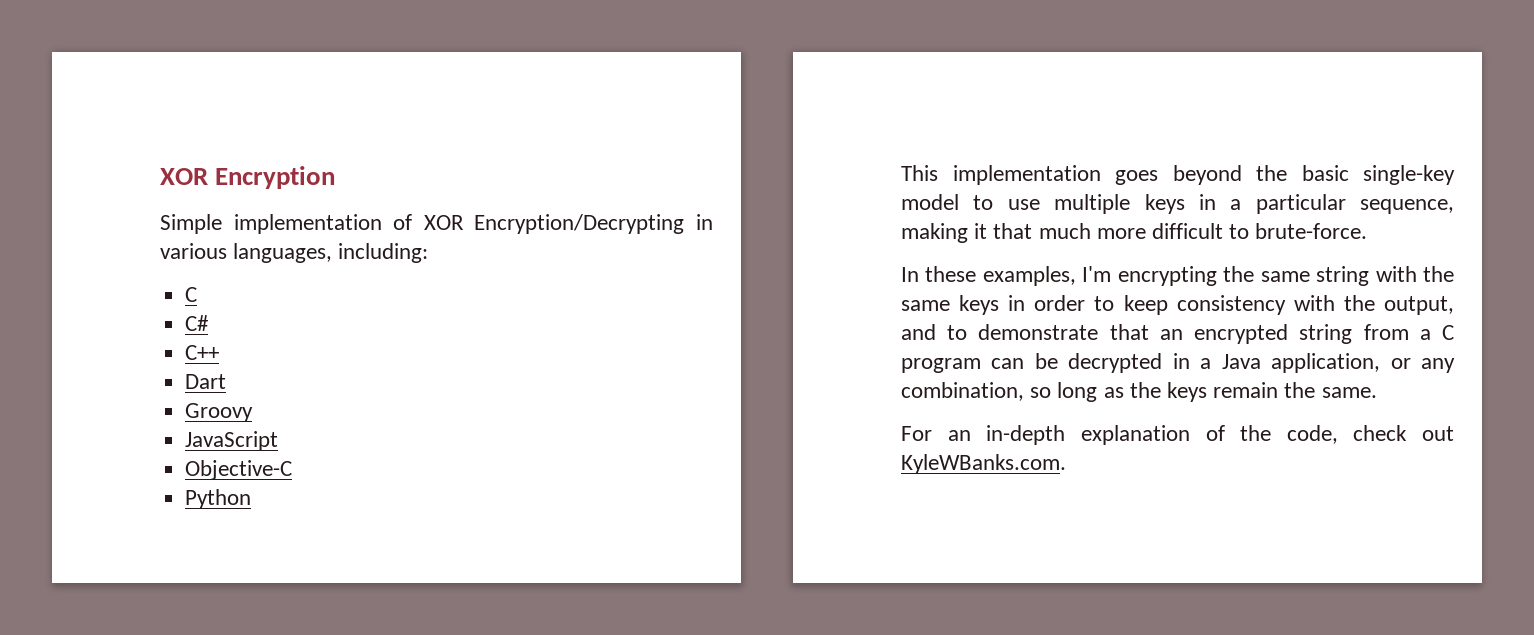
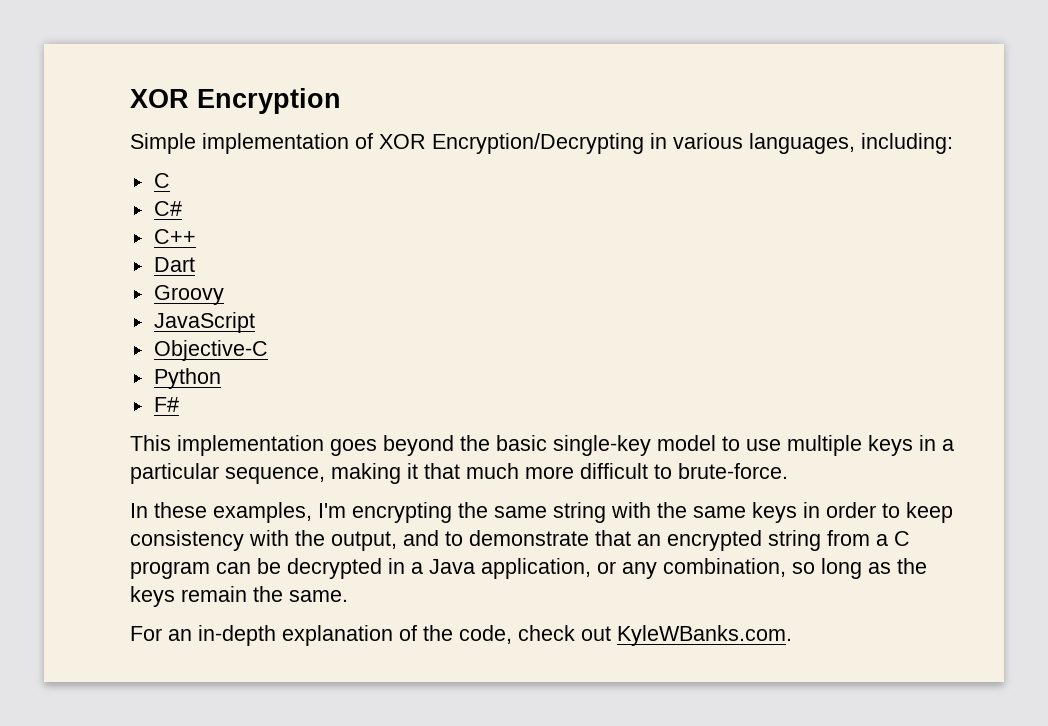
+ F#

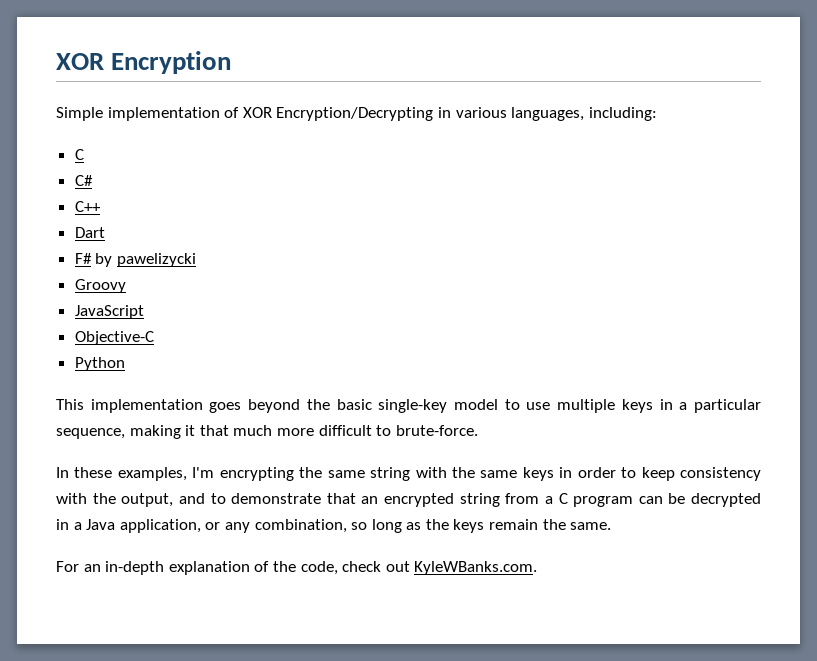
+ F# by pawelizycki
- F#

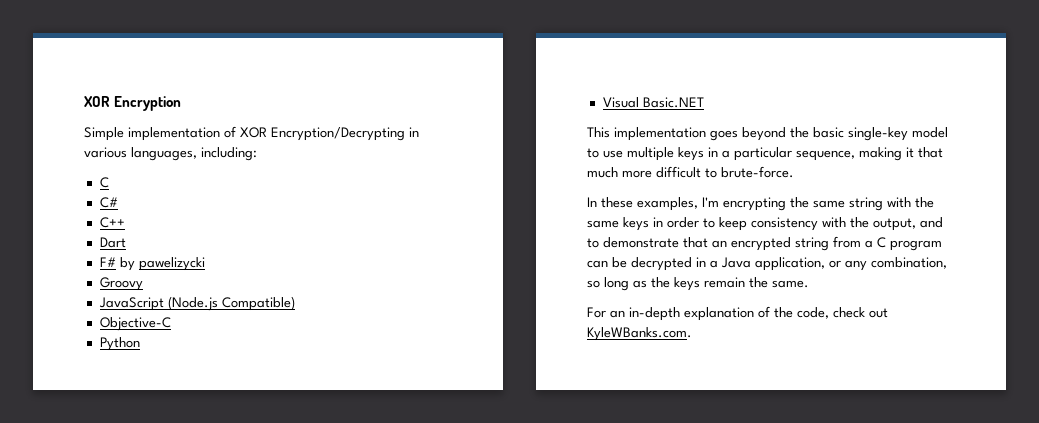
- JavaScript
+ JavaScript (Node.js Compatible)
+ Visual Basic.NET

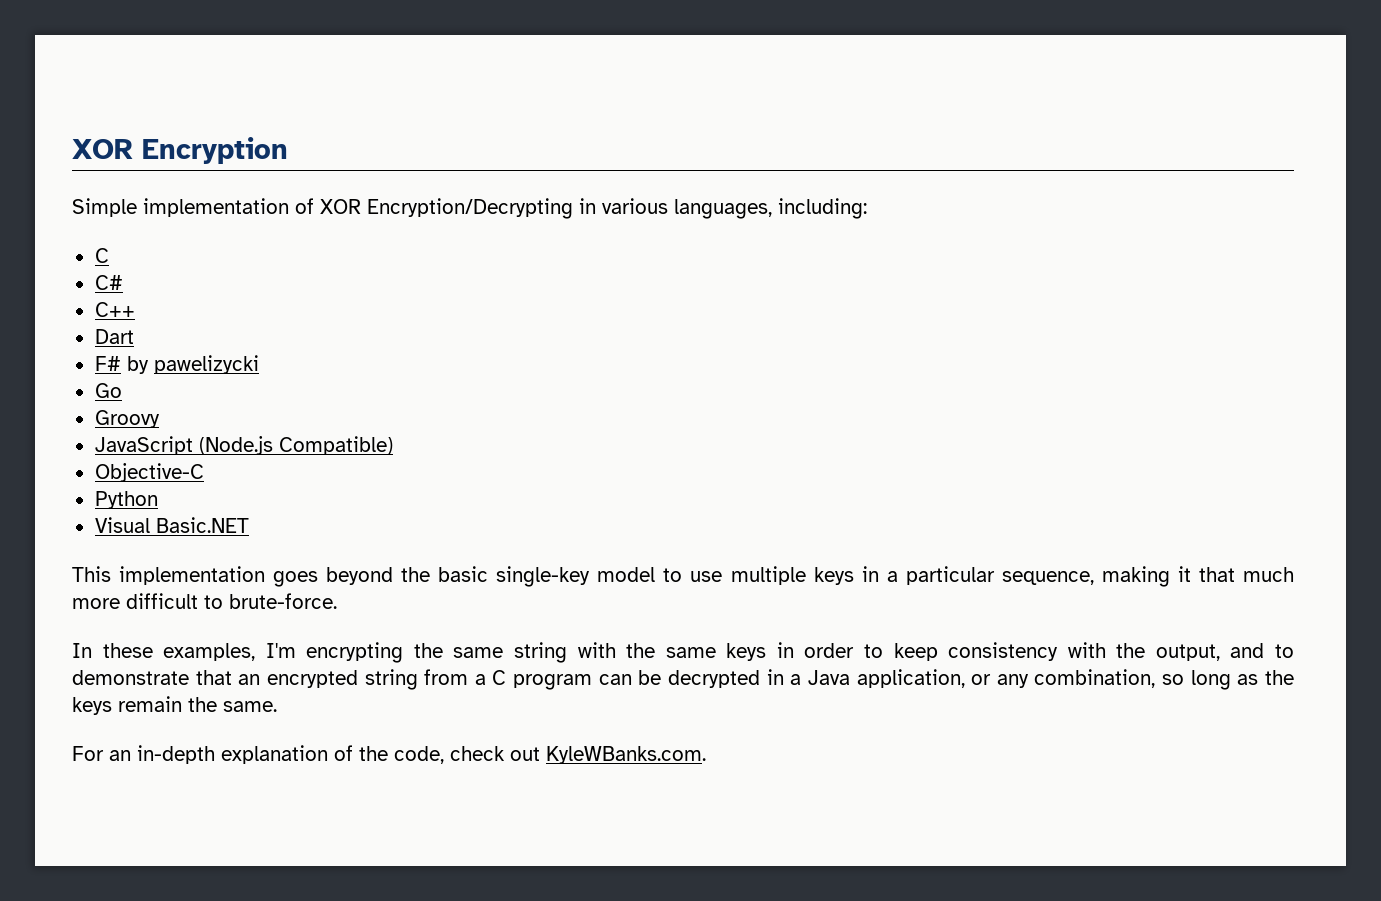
+ Go

